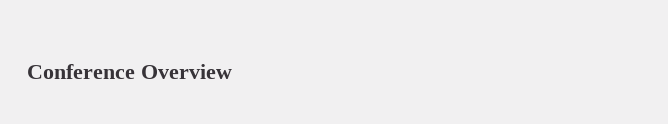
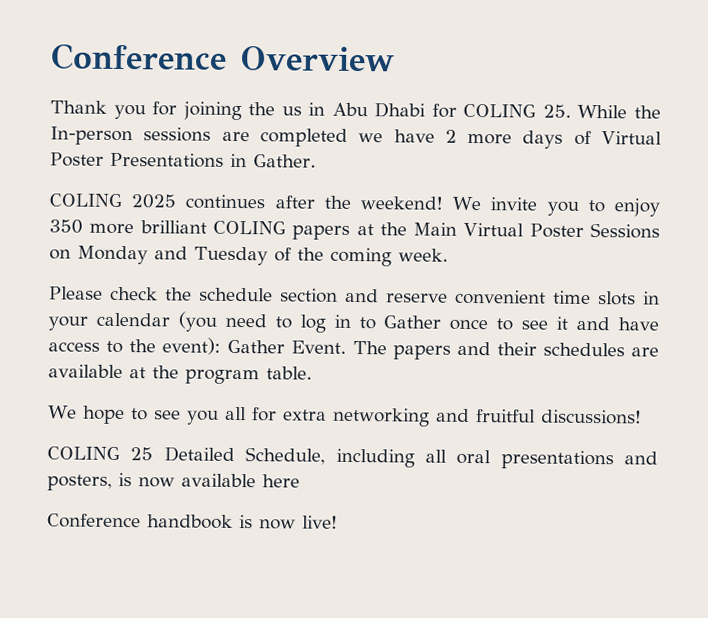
+ Thank you for joining the us in Abu Dhabi for COLING 25. While the In-person sessions are completed we have 2 more days of Virtual Poster Presentations in Gather.
+ COLING 2025 continues after the weekend! We invite you to enjoy 350 more brilliant COLING papers at the Main Virtual Poster Sessions on Monday and Tuesday of the coming week.
+ Please check the schedule section and reserve convenient time slots in your calendar (you need to log in to Gather once to see it and have access to the event): Gather Event. The papers and their schedules are available at the program table.
+ We hope to see you all for extra networking and fruitful discussions!
+ COLING 25 Detailed Schedule, including all oral presentations and posters, is now available here
+ Conference handbook is now live!

